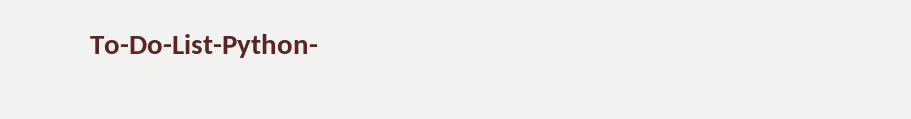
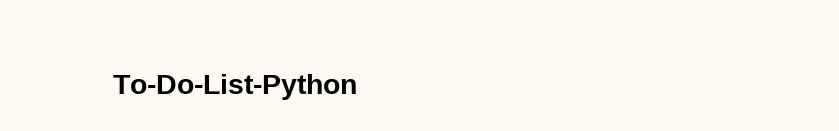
- To-Do-List-Python-
+ To-Do-List-Python

